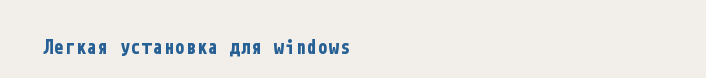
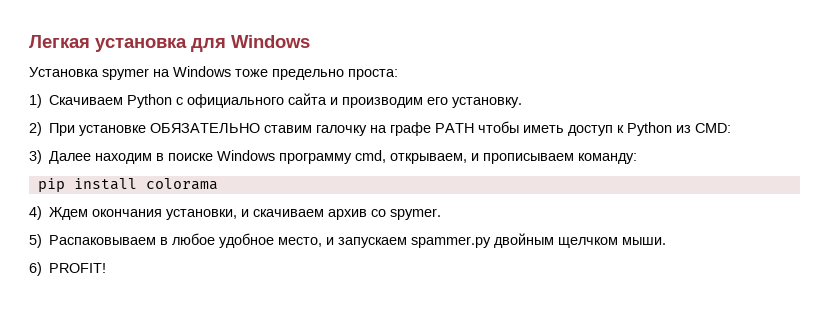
- Легкая установка для windows
+ Легкая установка для Windows
+ Установка spymer на Windows тоже предельно проста:
+ 1) Скачиваем Python с официального сайта и производим его установку.
+ 2) При установке ОБЯЗАТЕЛЬНО ставим галочку на графе PATH чтобы иметь доступ к Python из CMD:
+ 3) Далее находим в поиске Windows программу cmd, открываем, и прописываем команду:
+ pip install colorama
+ 4) Ждем окончания установки, и скачиваем архив со spymer.
+ 5) Распаковываем в любое удобное место, и запускаем spammer.py двойным щелчком мыши.
+ 6) PROFIT!

